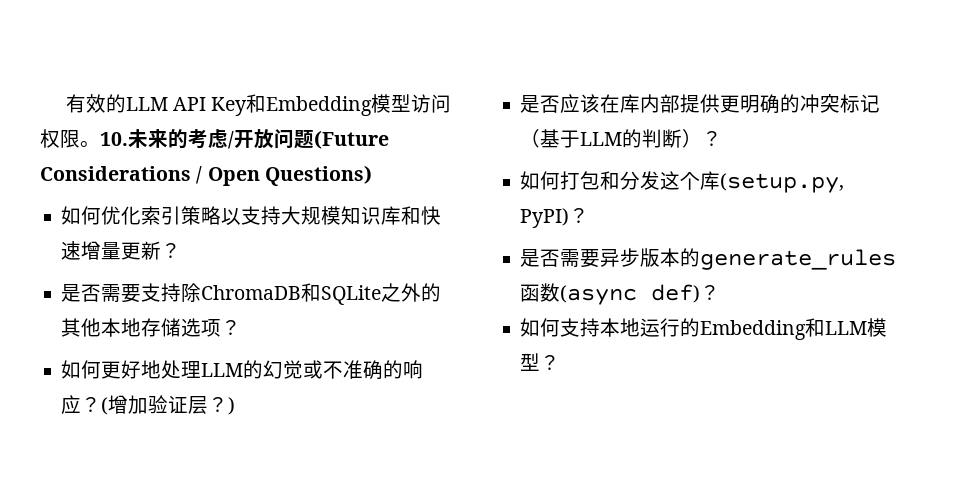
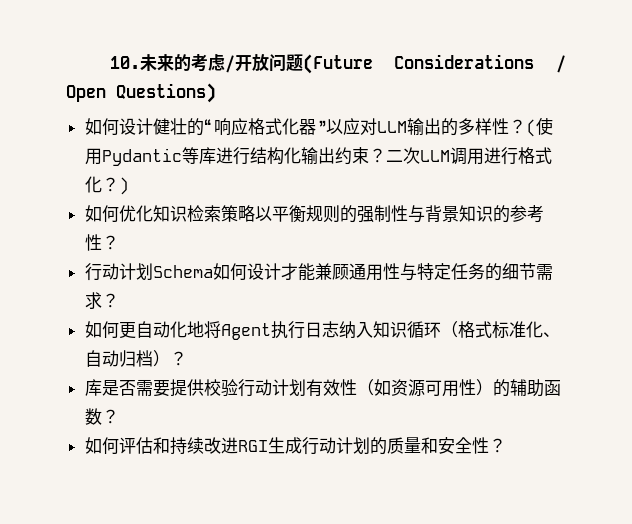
- 有效的LLM API Key和Embedding模型访问权限。
- 如何优化索引策略以支持大规模知识库和快速增量更新？
- 是否需要支持除ChromaDB和SQLite之外的其他本地存储选项？
- 如何更好地处理LLM的幻觉或不准确的响应？(增加验证层？)
- 是否应该在库内部提供更明确的冲突标记（基于LLM的判断）？
- 如何打包和分发这个库(setup.py, PyPI)？
- 是否需要异步版本的generate_rules函数(async def)？
- 如何支持本地运行的Embedding和LLM模型？
+ 如何设计健壮的“响应格式化器”以应对LLM输出的多样性？(使用Pydantic等库进行结构化输出约束？二次LLM调用进行格式化？)
+ 如何优化知识检索策略以平衡规则的强制性与背景知识的参考性？
+ 行动计划Schema如何设计才能兼顾通用性与特定任务的细节需求？
+ 如何更自动化地将Agent执行日志纳入知识循环（格式标准化、自动归档）？
+ 库是否需要提供校验行动计划有效性（如资源可用性）的辅助函数？
+ 如何评估和持续改进RGI生成行动计划的质量和安全性？

